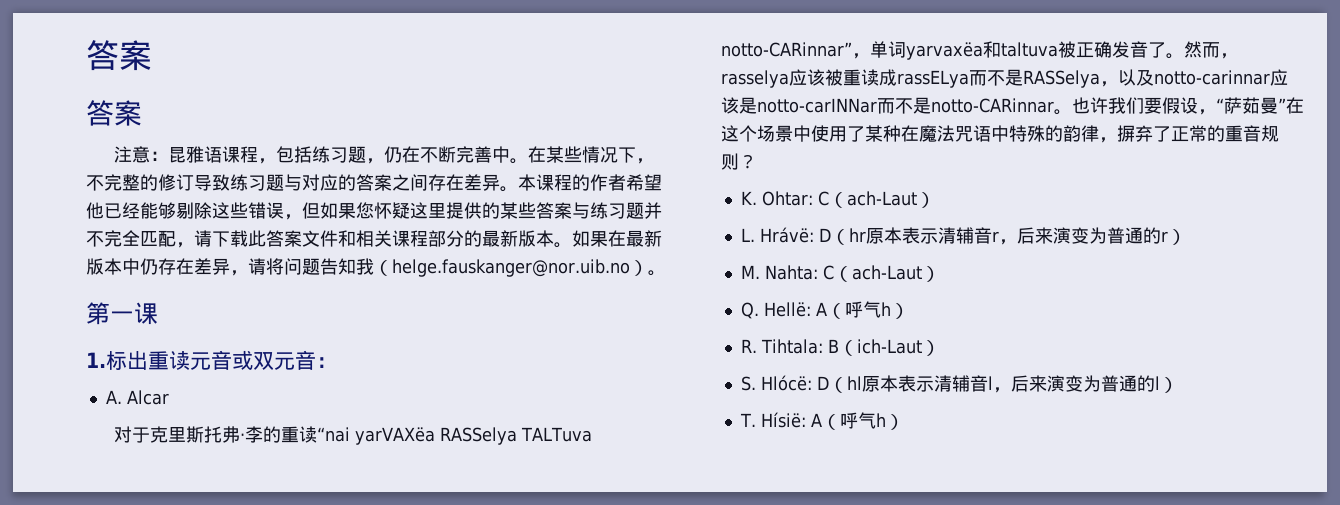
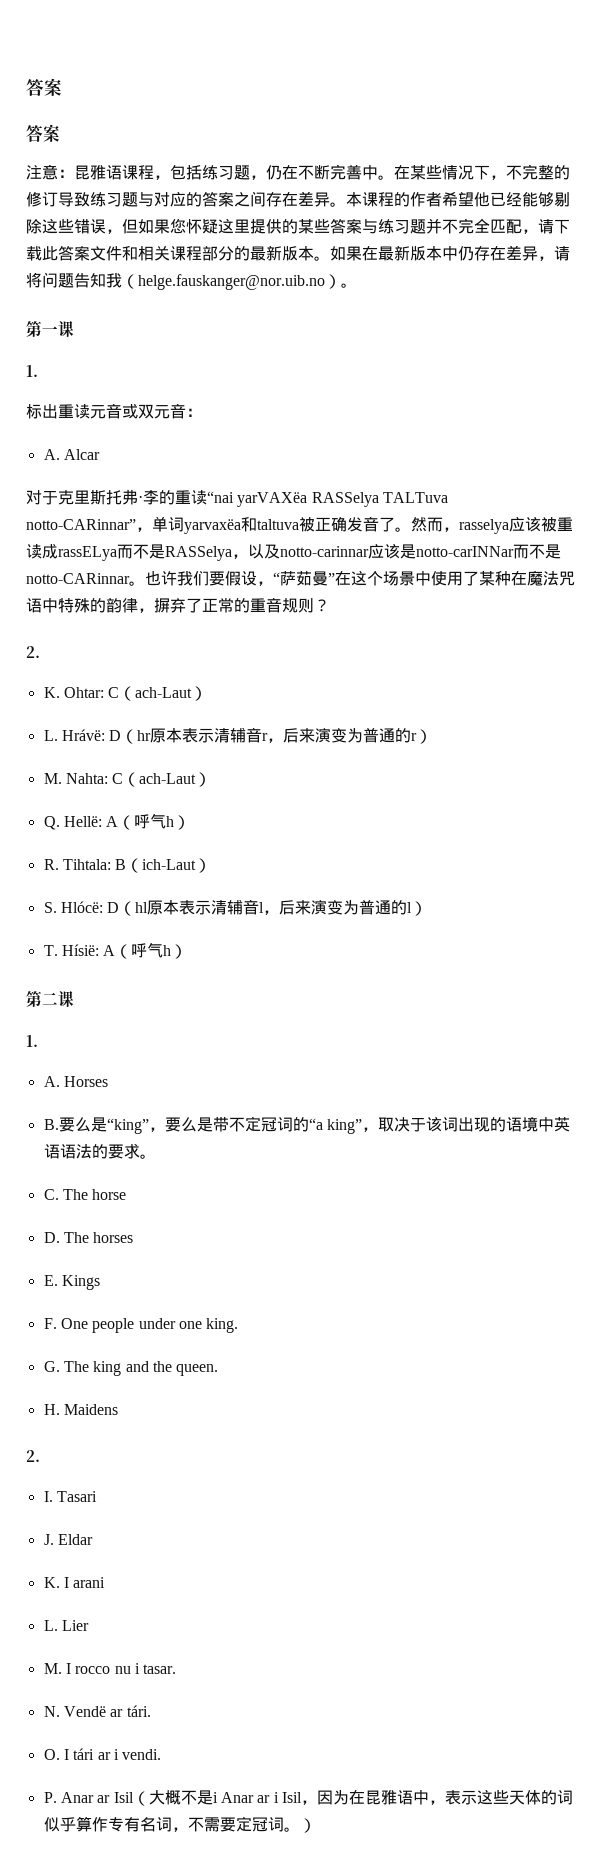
  第一课
- 1.标出重读元音或双元音：
+ 1.
+ 标出重读元音或双元音：
  也许我们要假设，“萨茹曼”在这个场景中使用了某种在魔法咒语中特殊的韵律，摒弃了正常的重音规则？
+ 2.
+ 第二课
+ 1.
+ A. Horses
+ B.要么是“king”，要么是带不定冠词的“a king”，取决于该词出现的语境中英语语法的要求。
+ C. The horse
+ D. The horses
+ E. Kings
+ F. One people under one king.
+ G. The king and the queen.
+ H. Maidens
+ 2.
+ I. Tasari
+ J. Eldar
+ K. I arani
+ L. Lier
+ M. I rocco nu i tasar.
+ N. Vendë ar tári.
+ O. I tári ar i vendi.
+ P. Anar ar Isil（大概不是i Anar ar i Isil，因为在昆雅语中，表示这些天体的词似乎算作专有名词，不需要定冠词。）

